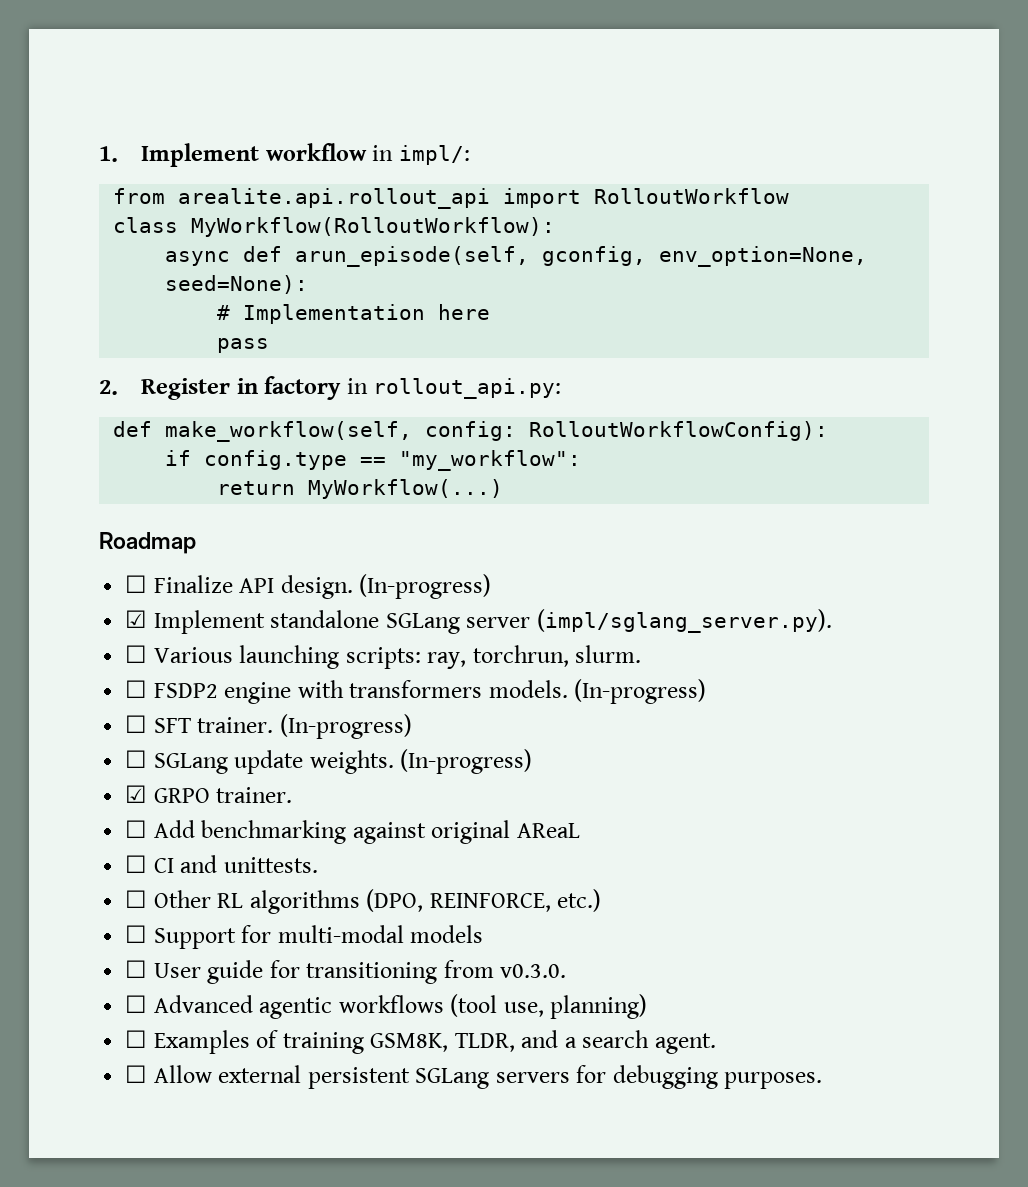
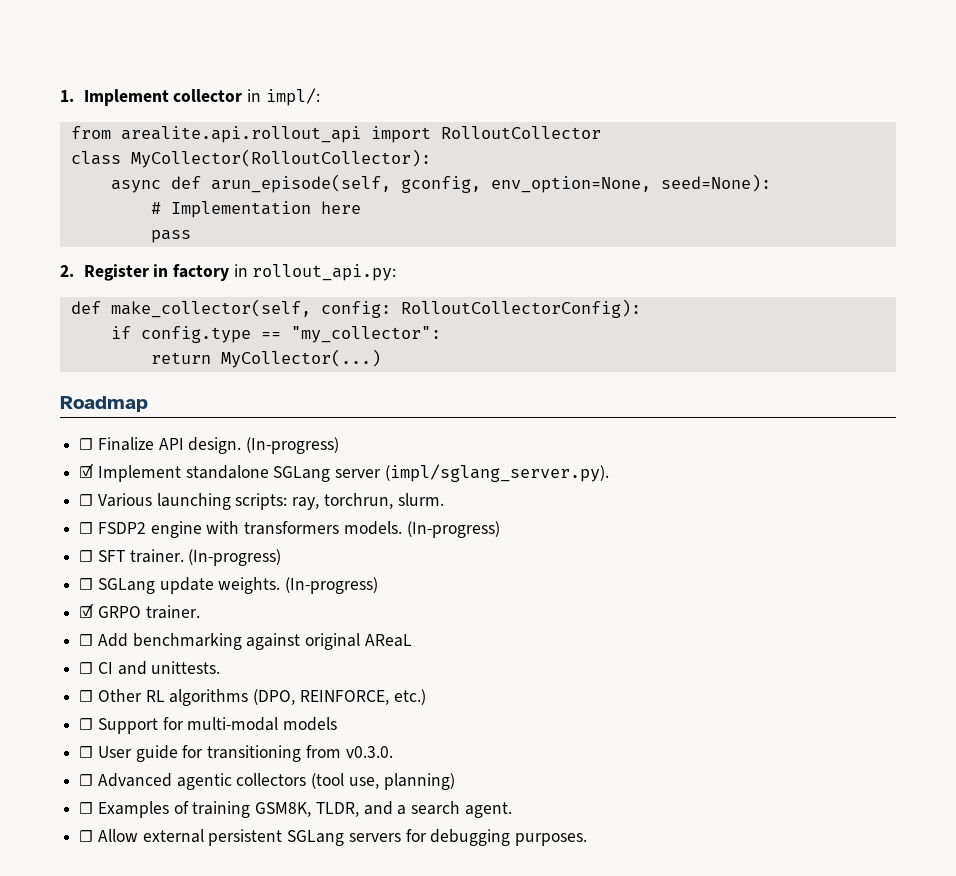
- 1. Implement workflow in impl/:
+ 1. Implement collector in impl/:
- from arealite.api.rollout_api import RolloutWorkflow
+ from arealite.api.rollout_api import RolloutCollector
- class MyWorkflow(RolloutWorkflow):
+ class MyCollector(RolloutCollector):
- def make_workflow(self, config: RolloutWorkflowConfig):
+ def make_collector(self, config: RolloutCollectorConfig):
- if config.type == "my_workflow":
+ if config.type == "my_collector":
- return MyWorkflow(...)
+ return MyCollector(...)
- ☐ Advanced agentic workflows (tool use, planning)
+ ☐ Advanced agentic collectors (tool use, planning)

